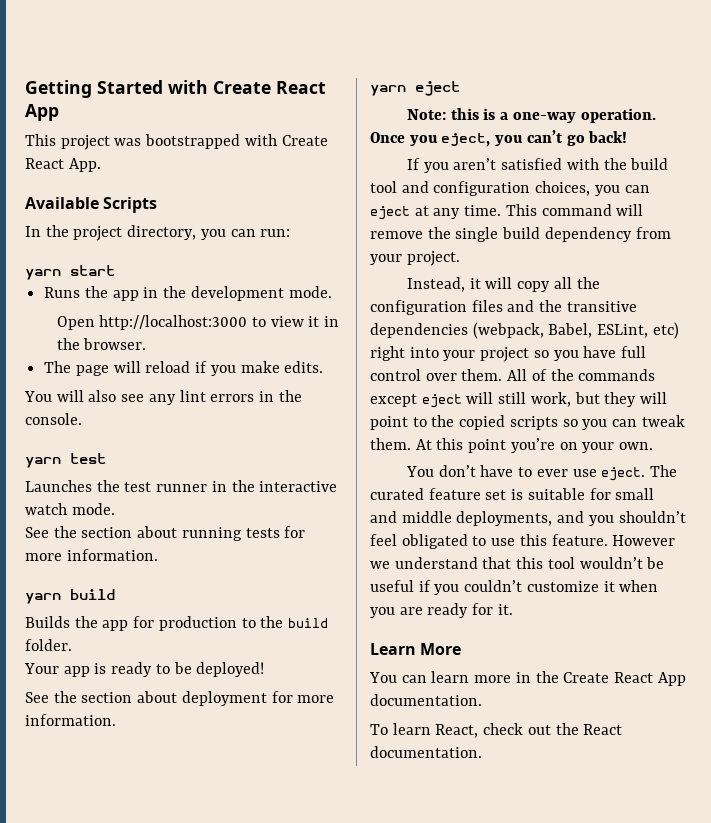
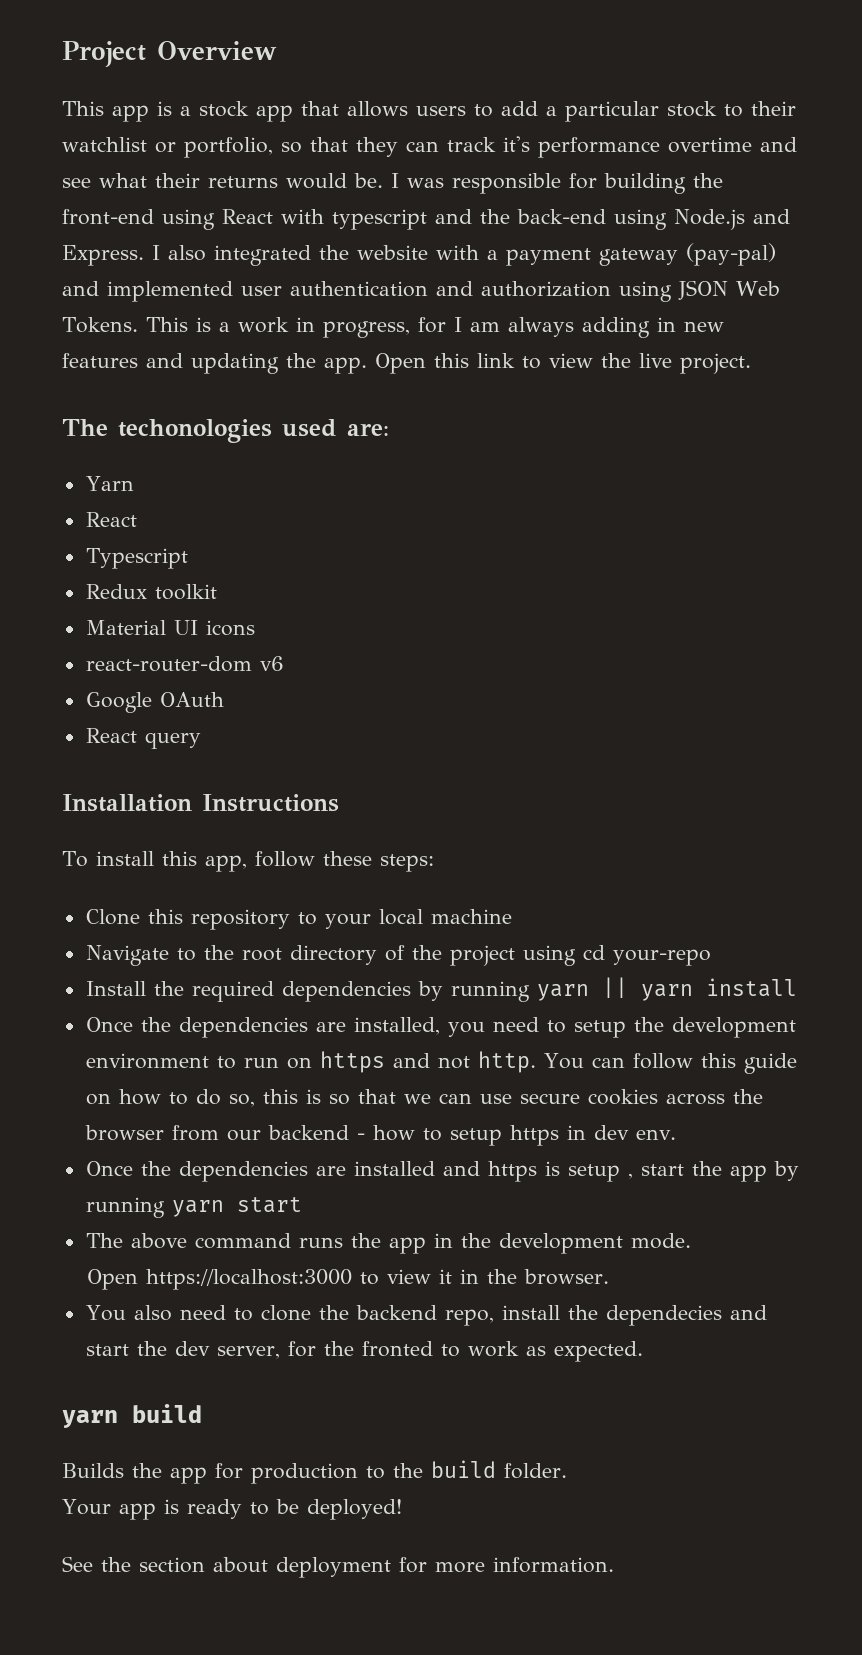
- Getting Started with Create React App
- This project was bootstrapped with Create React App.
- Available Scripts
- In the project directory, you can run:
- yarn start
- Runs the app in the development mode.
+ Project Overview
+ This app is a stock app that allows users to add a particular stock to their watchlist or portfolio, so that they can track it's performance overtime and see what their returns would be. I was responsible for building the front-end using React with typescript and the back-end using Node.js and Express. I also integrated the website with a payment gateway (pay-pal) and implemented user authentication and authorization using JSON Web Tokens. This is a work in progress, for I am always adding in new features and updating the app. Open this link to view the live project.
+ The techonologies used are:
+ Yarn
+ React
+ Typescript
+ Redux toolkit
+ Material UI icons
+ react-router-dom v6
+ Google OAuth
+ React query
+ Installation Instructions
+ To install this app, follow these steps:
+ Clone this repository to your local machine
+ Navigate to the root directory of the project using cd your-repo
+ Install the required dependencies by running yarn || yarn install
+ Once the dependencies are installed, you need to setup the development environment to run on https and not http. You can follow this guide on how to do so, this is so that we can use secure cookies across the browser from our backend - how to setup https in dev env.
+ Once the dependencies are installed and https is setup , start the app by running yarn start
+ The above command runs the app in the development mode.
- Open http://localhost:3000 to view it in the browser.
+ Open https://localhost:3000 to view it in the browser.
- The page will reload if you make edits.
- You will also see any lint errors in the console.
- yarn test
- Launches the test runner in the interactive watch mode.
- See the section about running tests for more information.
+ You also need to clone the backend repo, install the dependecies and start the dev server, for the fronted to work as expected.
- yarn eject
- Note: this is a one-way operation. Once you eject, you can’t go back!
- If you aren’t satisfied with the build tool and configuration choices, you can eject at any time. This command will remove the single build dependency from your project.
- Instead, it will copy all the configuration files and the transitive dependencies (webpack, Babel, ESLint, etc) right into your project so you have full control over them. All of the commands except eject will still work, but they will point to the copied scripts so you can tweak them. At this point you’re on your own.
- You don’t have to ever use eject. The curated feature set is suitable for small and middle deployments, and you shouldn’t feel obligated to use this feature. However we understand that this tool wouldn’t be useful if you couldn’t customize it when you are ready for it.
- Learn More
- You can learn more in the Create React App documentation.
- To learn React, check out the React documentation.

